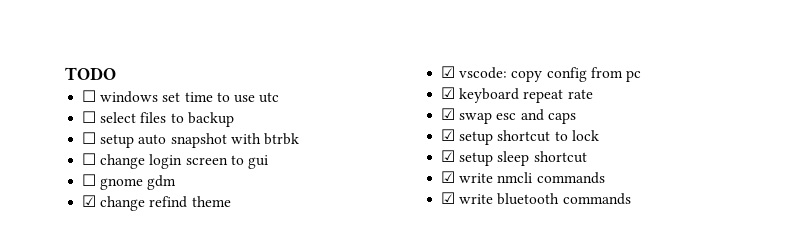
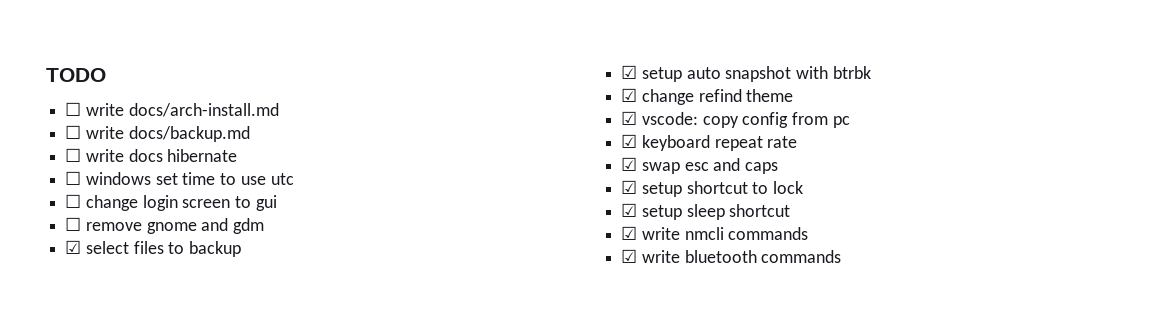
+ ☐ write docs/arch-install.md
+ ☐ write docs/backup.md
+ ☐ write docs hibernate
- ☐ select files to backup
- ☐ setup auto snapshot with btrbk
- ☐ gnome gdm
+ ☐ remove gnome and gdm
+ ☑ select files to backup
+ ☑ setup auto snapshot with btrbk

